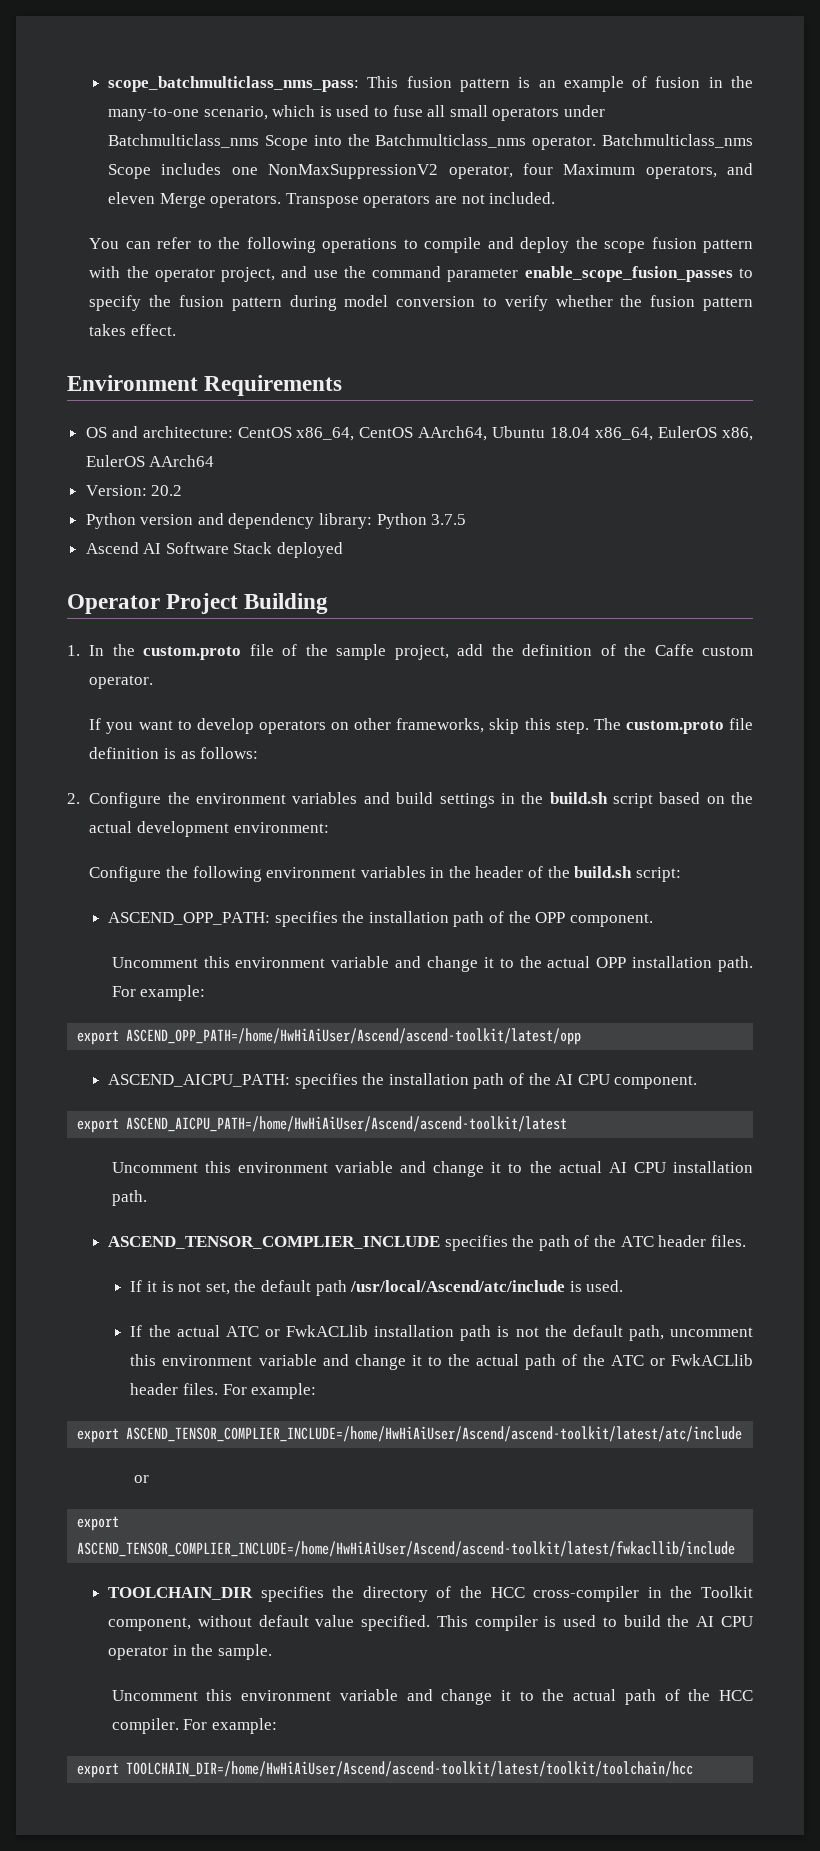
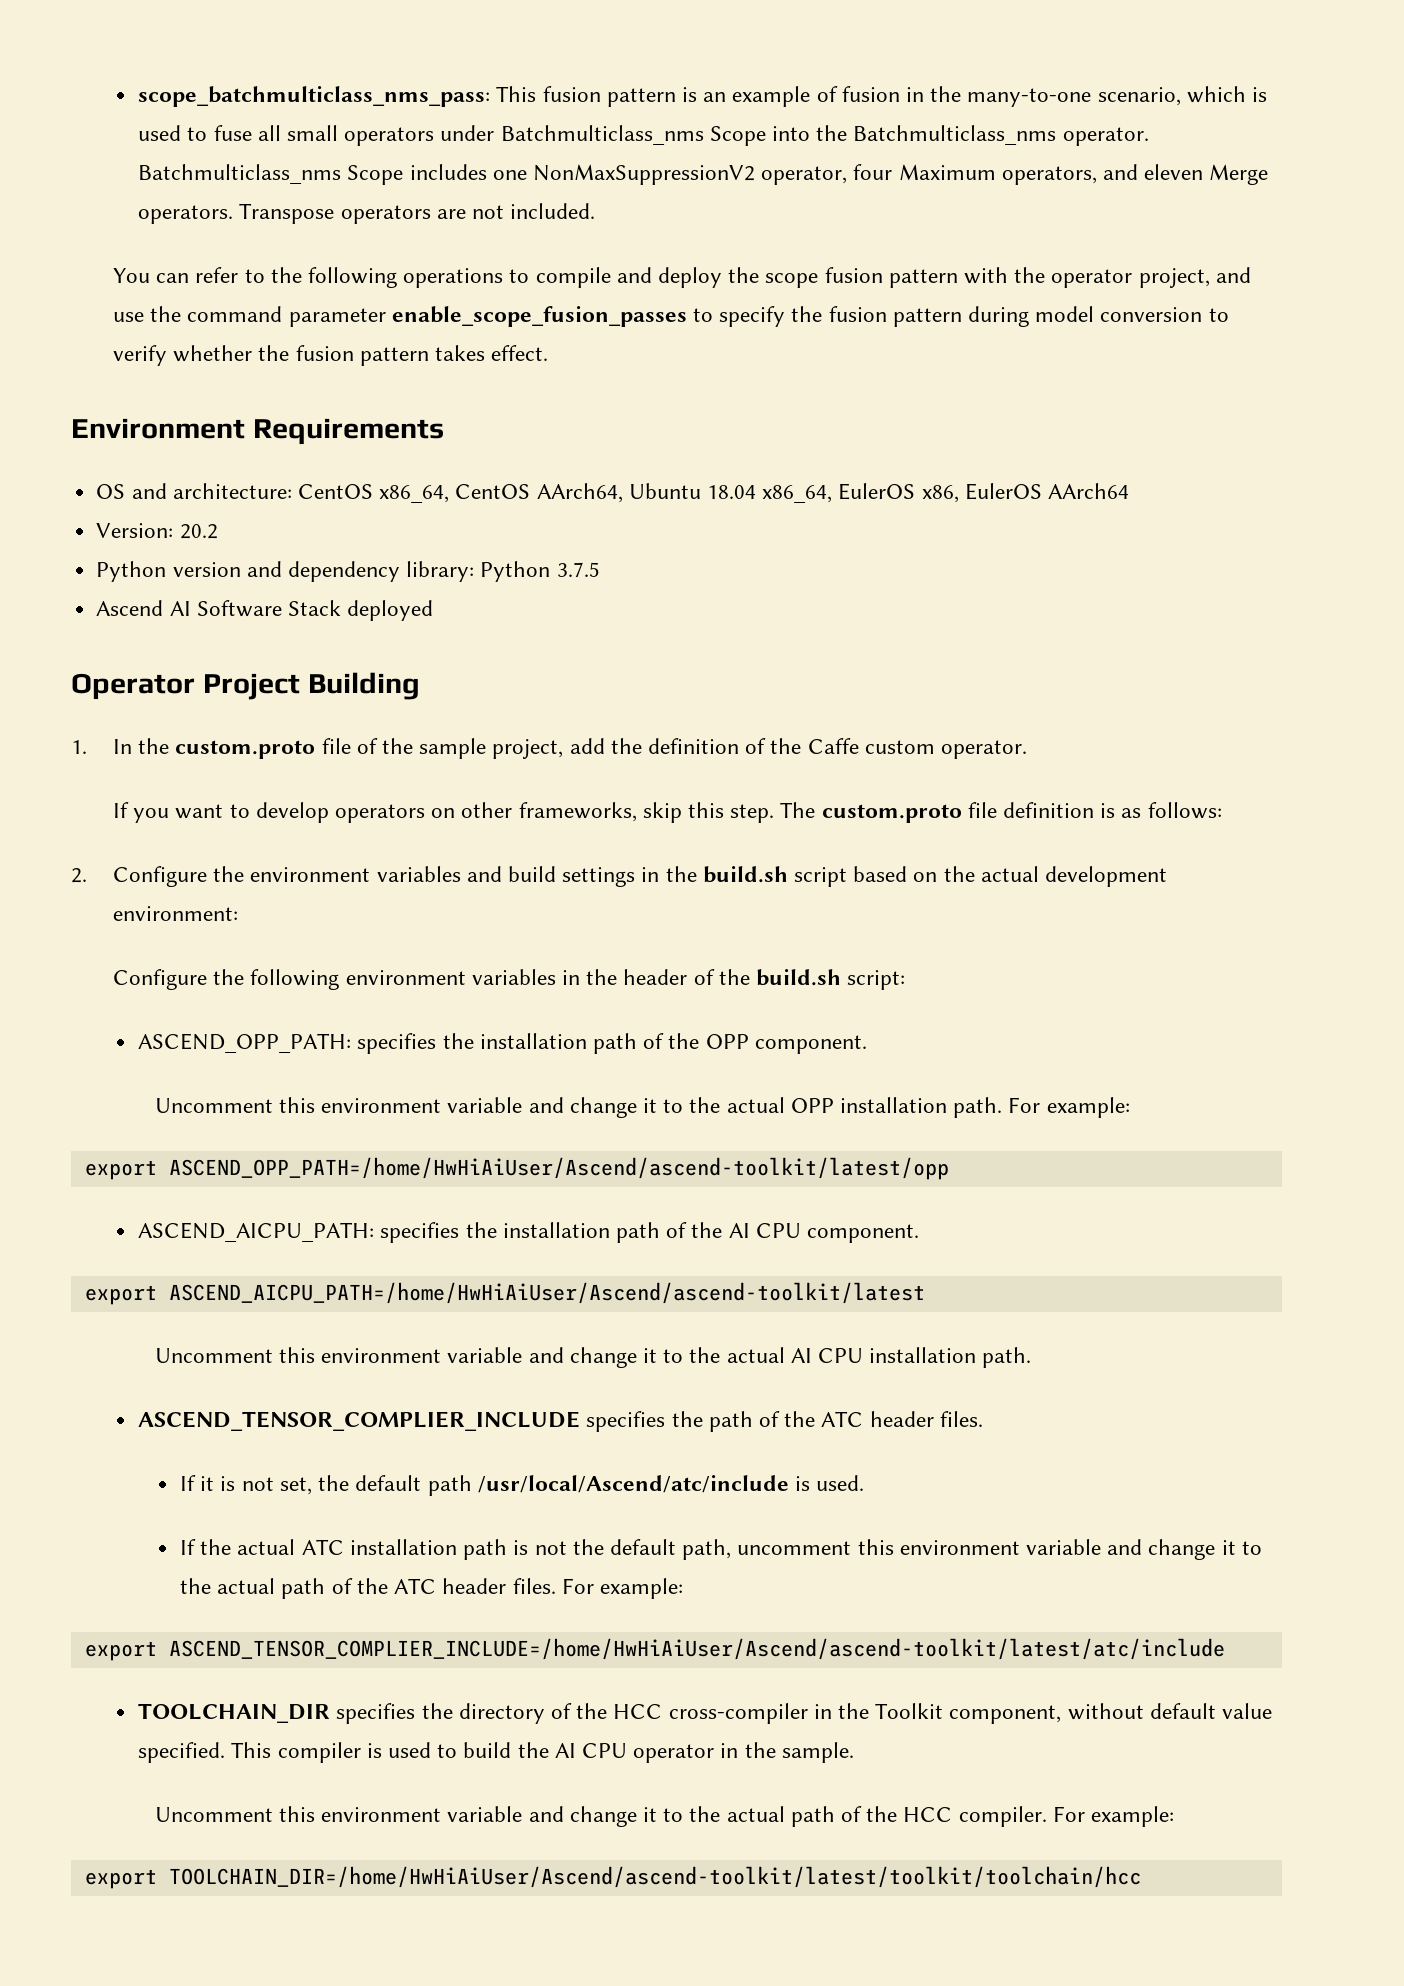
- If the actual ATC or FwkACLlib installation path is not the default path, uncomment this environment variable and change it to the actual path of the ATC or FwkACLlib header files.
+ If the actual ATC installation path is not the default path, uncomment this environment variable and change it to the actual path of the ATC header files.
  export ASCEND_TENSOR_COMPLIER_INCLUDE=/home/HwHiAiUser/Ascend/ascend-toolkit/latest/atc/include
- or
- export ASCEND_TENSOR_COMPLIER_INCLUDE=/home/HwHiAiUser/Ascend/ascend-toolkit/latest/fwkacllib/include

